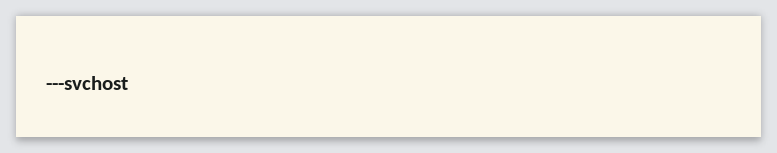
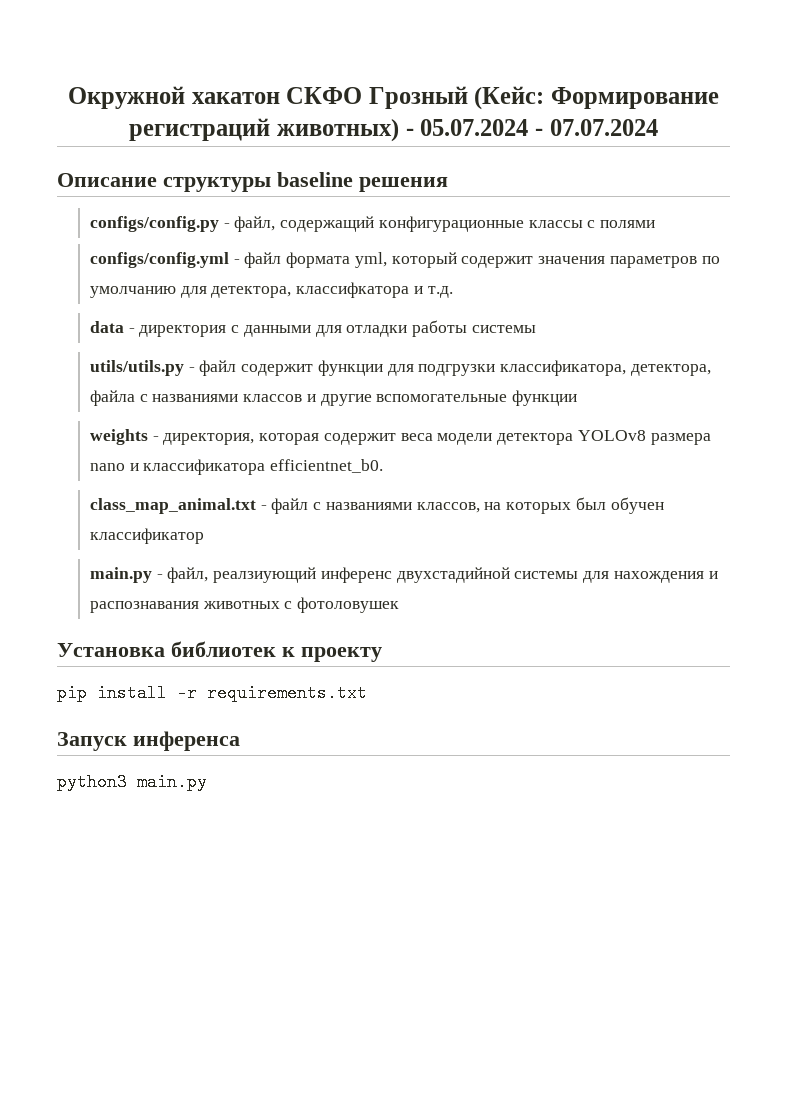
- ---svchost
+ Окружной хакатон СКФО Грозный (Кейс: Формирование регистраций животных) - 05.07.2024 - 07.07.2024
+ Описание структуры baseline решения
+ configs/config.py - файл, содержащий конфигурационные классы с полями
+ configs/config.yml - файл формата yml, который содержит значения параметров по умолчанию для детектора, классифкатора и т.д.
+ data - директория с данными для отладки работы системы
+ utils/utils.py - файл содержит функции для подгрузки классификатора, детектора, файла с названиями классов и другие вспомогательные функции
+ weights - директория, которая содержит веса модели детектора YOLOv8 размера nano и классификатора efficientnet_b0.
+ class_map_animal.txt - файл с названиями классов, на которых был обучен классификатор
+ main.py - файл, реалзиующий инференс двухстадийной системы для нахождения и распознавания животных с фотоловушек
+ Установка библиотек к проекту
+ pip install -r requirements.txt
+ Запуск инференса
+ python3 main.py

